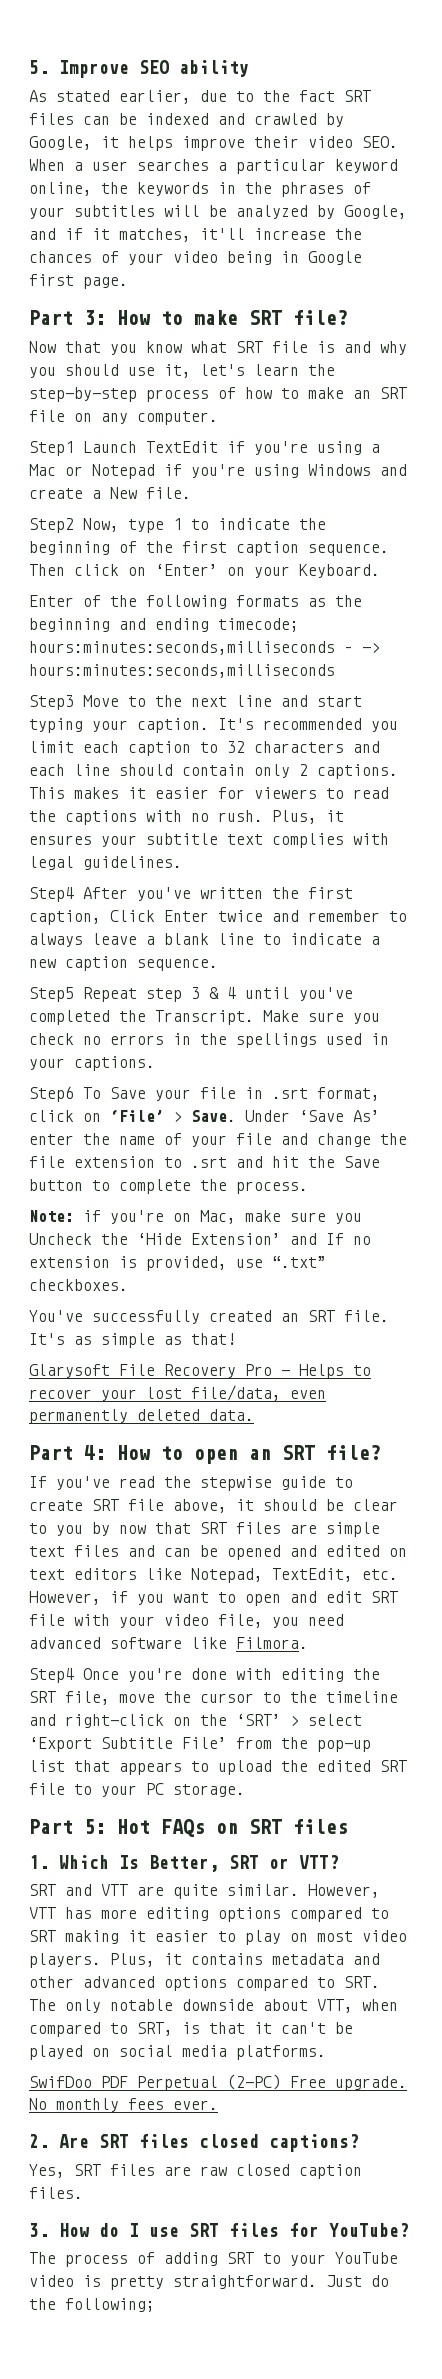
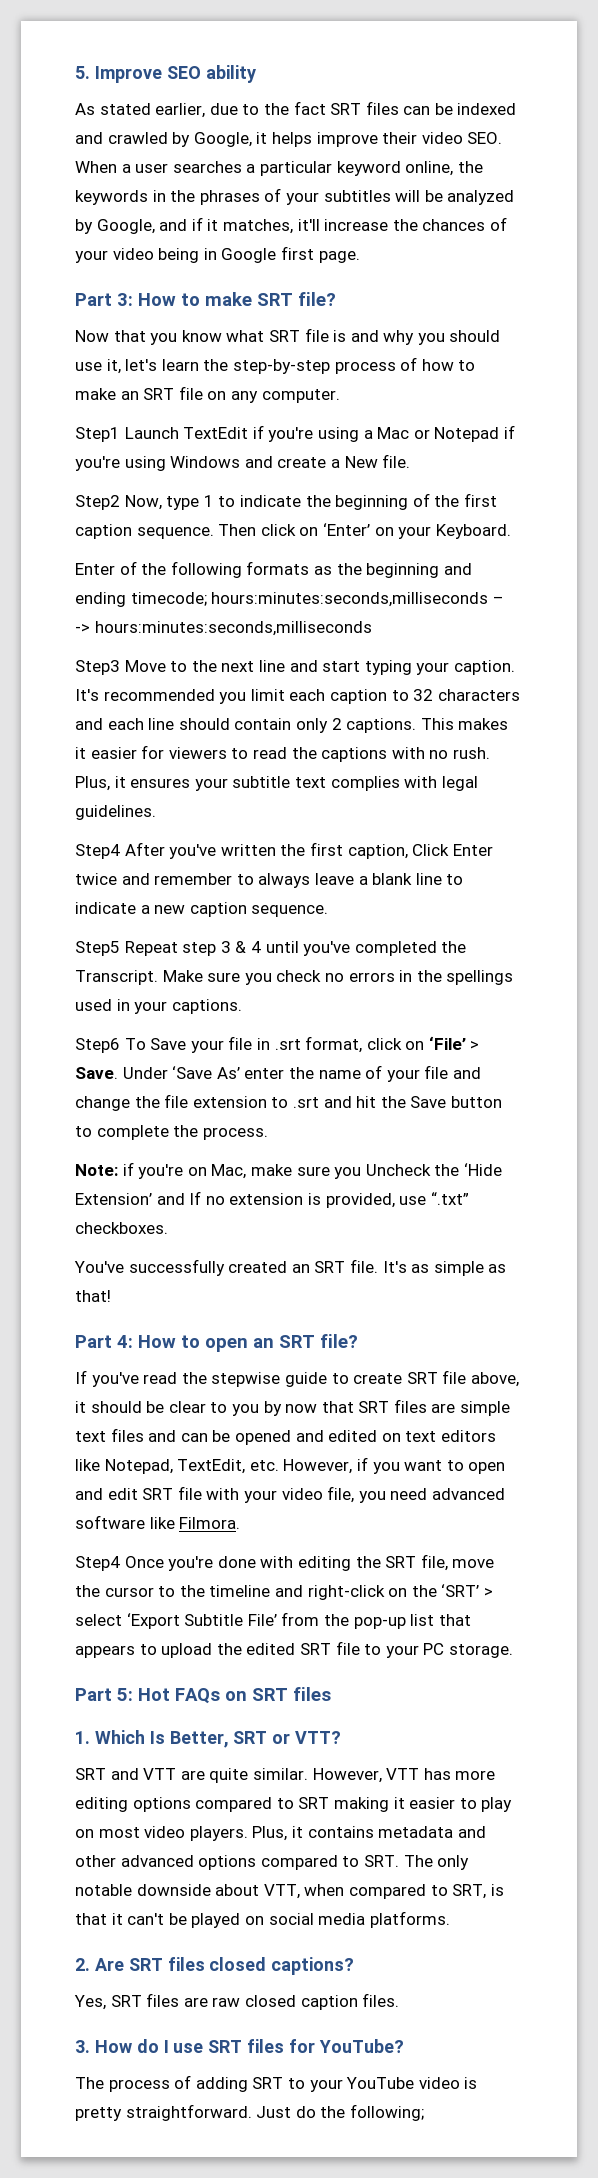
- Glarysoft File Recovery Pro - Helps to recover your lost file/data, even permanently deleted data.
- SwifDoo PDF Perpetual (2-PC) Free upgrade. No monthly fees ever.

